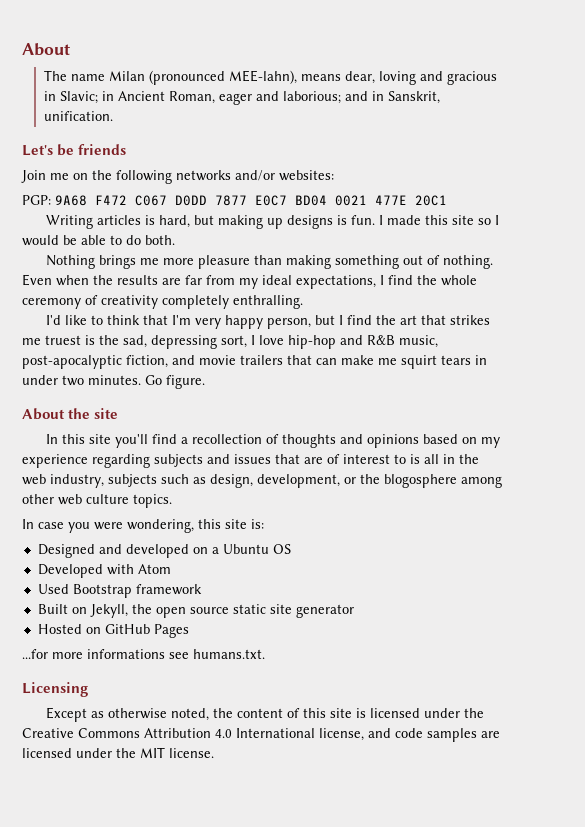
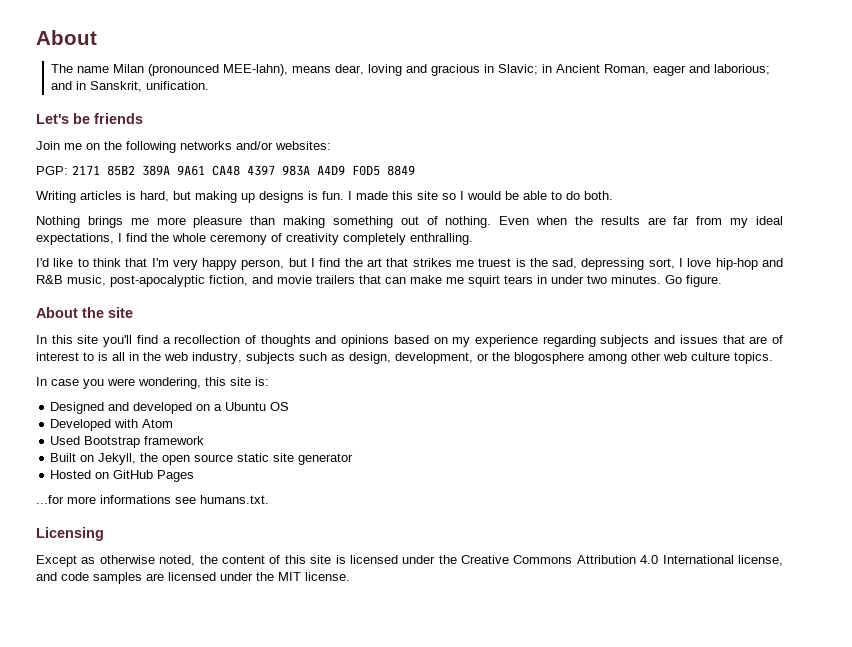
- PGP: 9A68 F472 C067 D0DD 7877 E0C7 BD04 0021 477E 20C1
+ PGP: 2171 85B2 389A 9A61 CA48 4397 983A A4D9 F0D5 8849

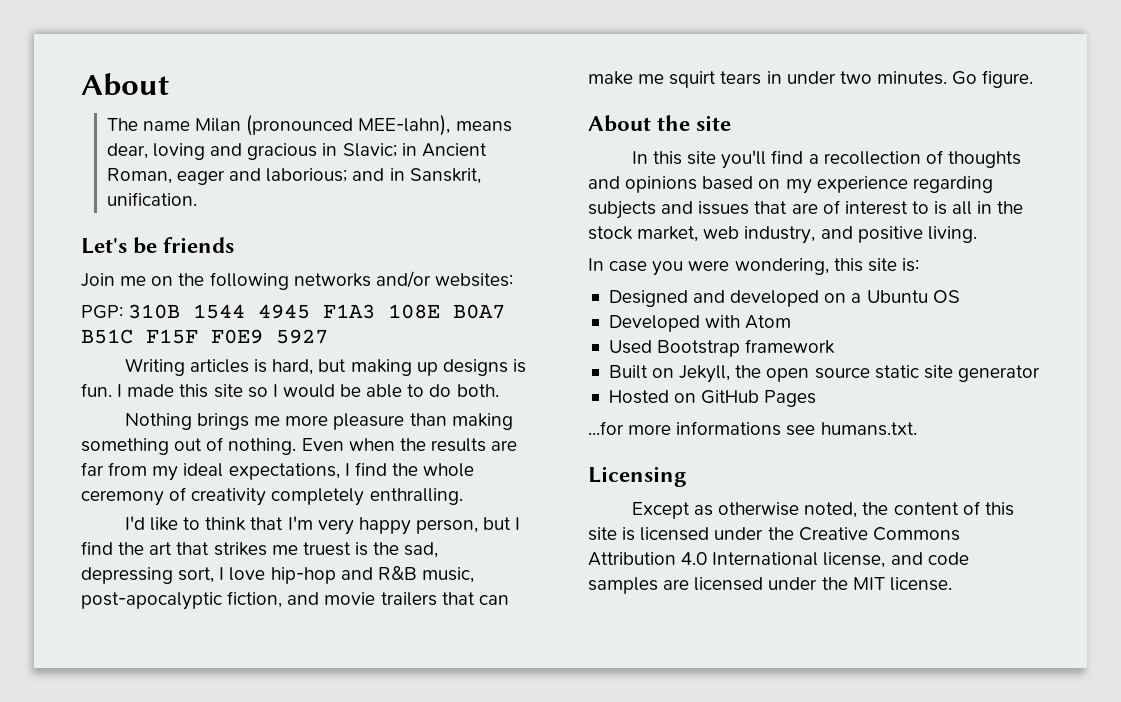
- PGP: 2171 85B2 389A 9A61 CA48 4397 983A A4D9 F0D5 8849
+ PGP: 310B 1544 4945 F1A3 108E B0A7 B51C F15F F0E9 5927
- In this site you'll find a recollection of thoughts and opinions based on my experience regarding subjects and issues that are of interest to is all in the web industry, subjects such as design, development, or the blogosphere among other web culture topics.
+ In this site you'll find a recollection of thoughts and opinions based on my experience regarding subjects and issues that are of interest to is all in the stock market, web industry, and positive living.

